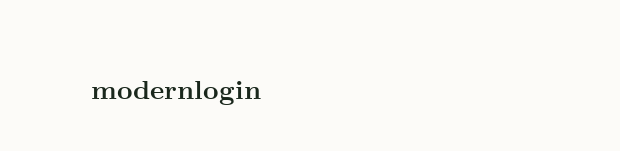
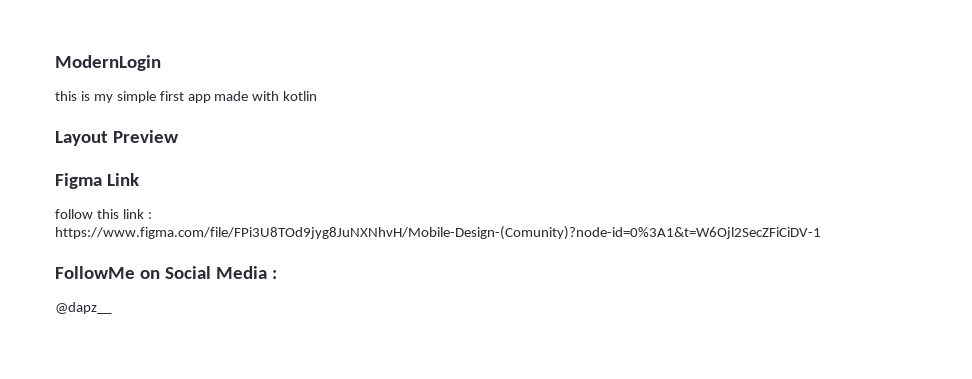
- modernlogin
+ ModernLogin
+ this is my simple first app made with kotlin
+ Layout Preview
+ Figma Link
+ follow this link : https://www.figma.com/file/FPi3U8TOd9jyg8JuNXNhvH/Mobile-Design-(Comunity)?node-id=0%3A1&t=W6Ojl2SecZFiCiDV-1
+ FollowMe on Social Media :
+ @dapz__

